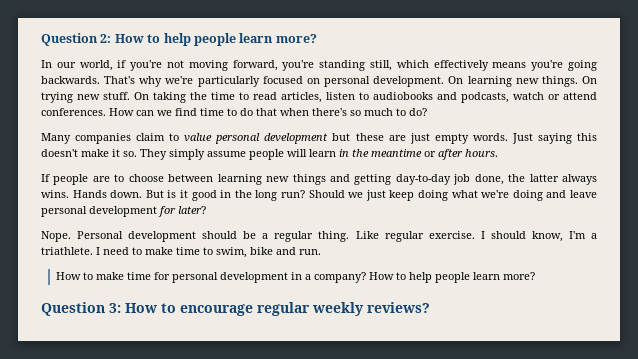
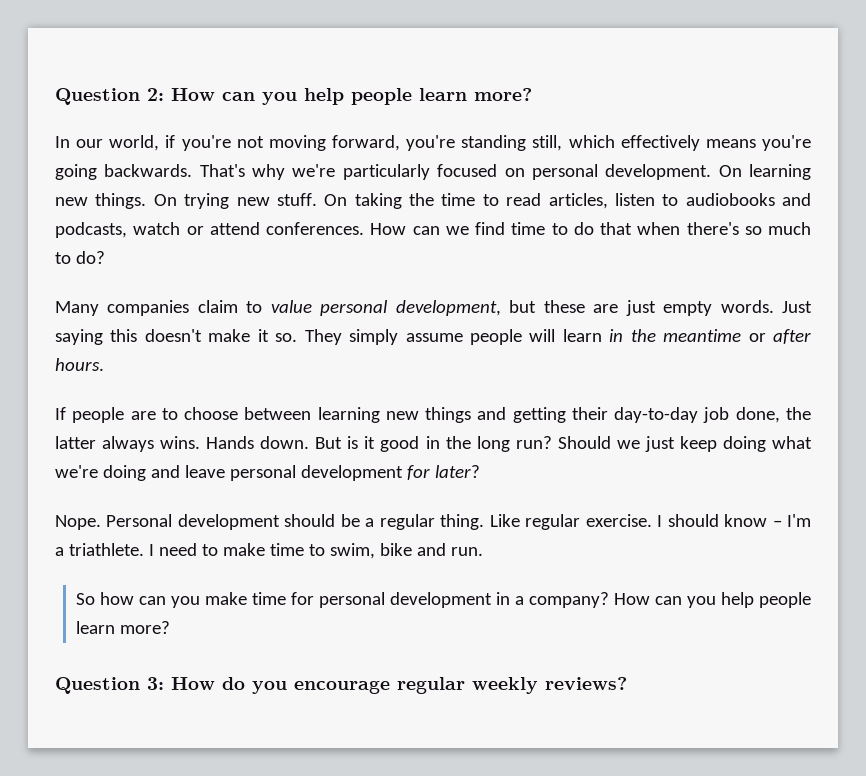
- Question 2: How to help people learn more?
+ Question 2: How can you help people learn more?
- Many companies claim to value personal development but these are just empty words.
+ Many companies claim to value personal development, but these are just empty words.
- If people are to choose between learning new things and getting day-to-day job done, the latter always wins.
+ If people are to choose between learning new things and getting their day-to-day job done, the latter always wins.
- I should know, I'm a triathlete.
+ I should know – I'm a triathlete.
- How to make time for personal development in a company? How to help people learn more?
+ So how can you make time for personal development in a company? How can you help people learn more?
- Question 3: How to encourage regular weekly reviews?
+ Question 3: How do you encourage regular weekly reviews?

